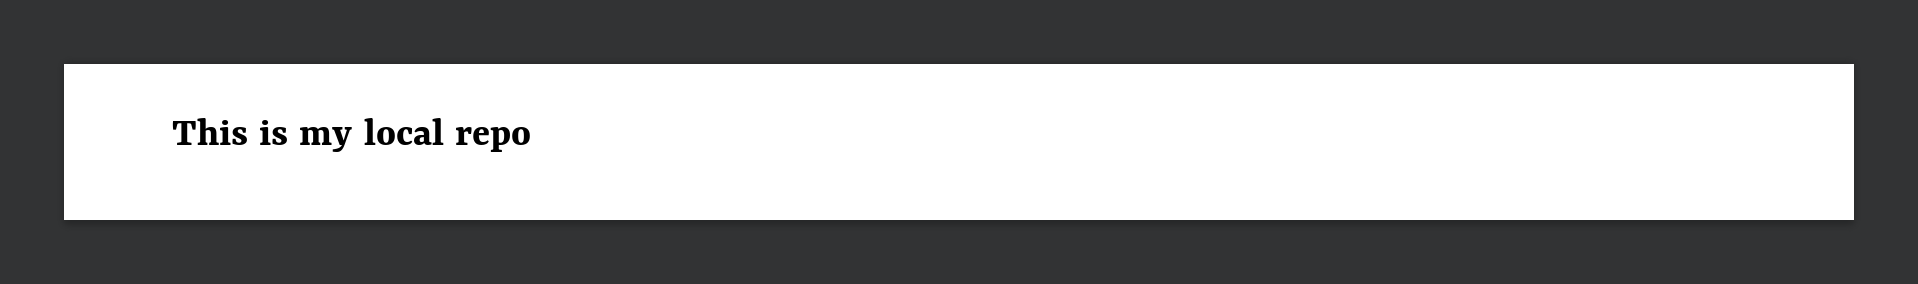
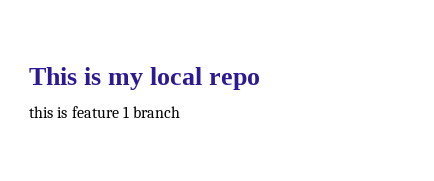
+ this is feature 1 branch

